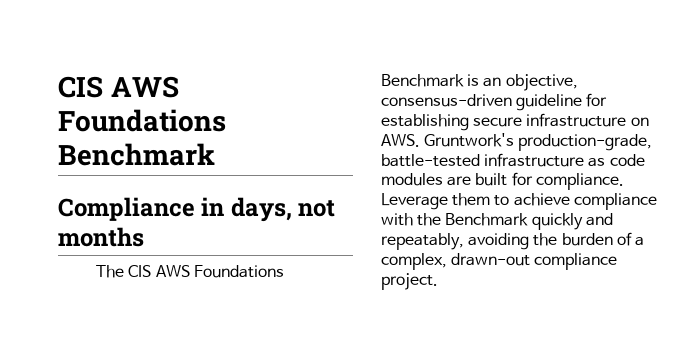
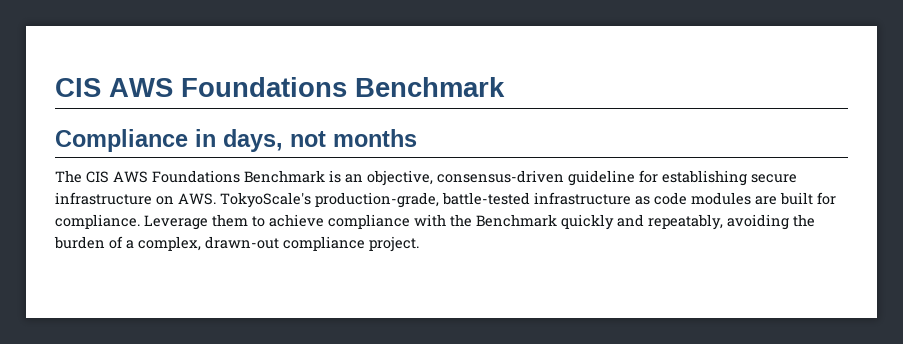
- The CIS AWS Foundations Benchmark is an objective, consensus-driven guideline for establishing secure infrastructure on AWS. Gruntwork's production-grade, battle-tested infrastructure as code modules are built for compliance.
+ The CIS AWS Foundations Benchmark is an objective, consensus-driven guideline for establishing secure infrastructure on AWS. TokyoScale's production-grade, battle-tested infrastructure as code modules are built for compliance.

